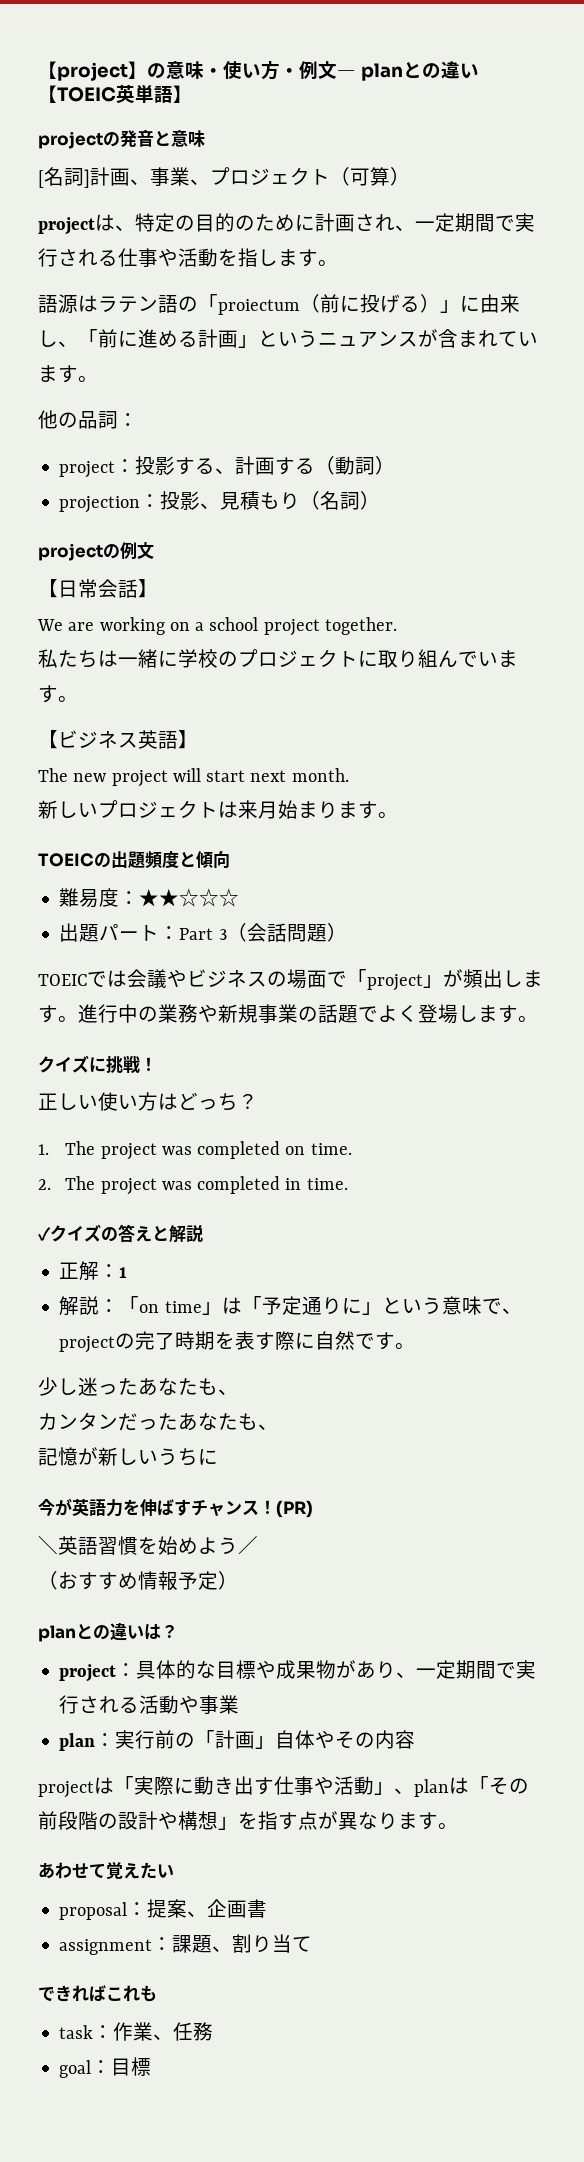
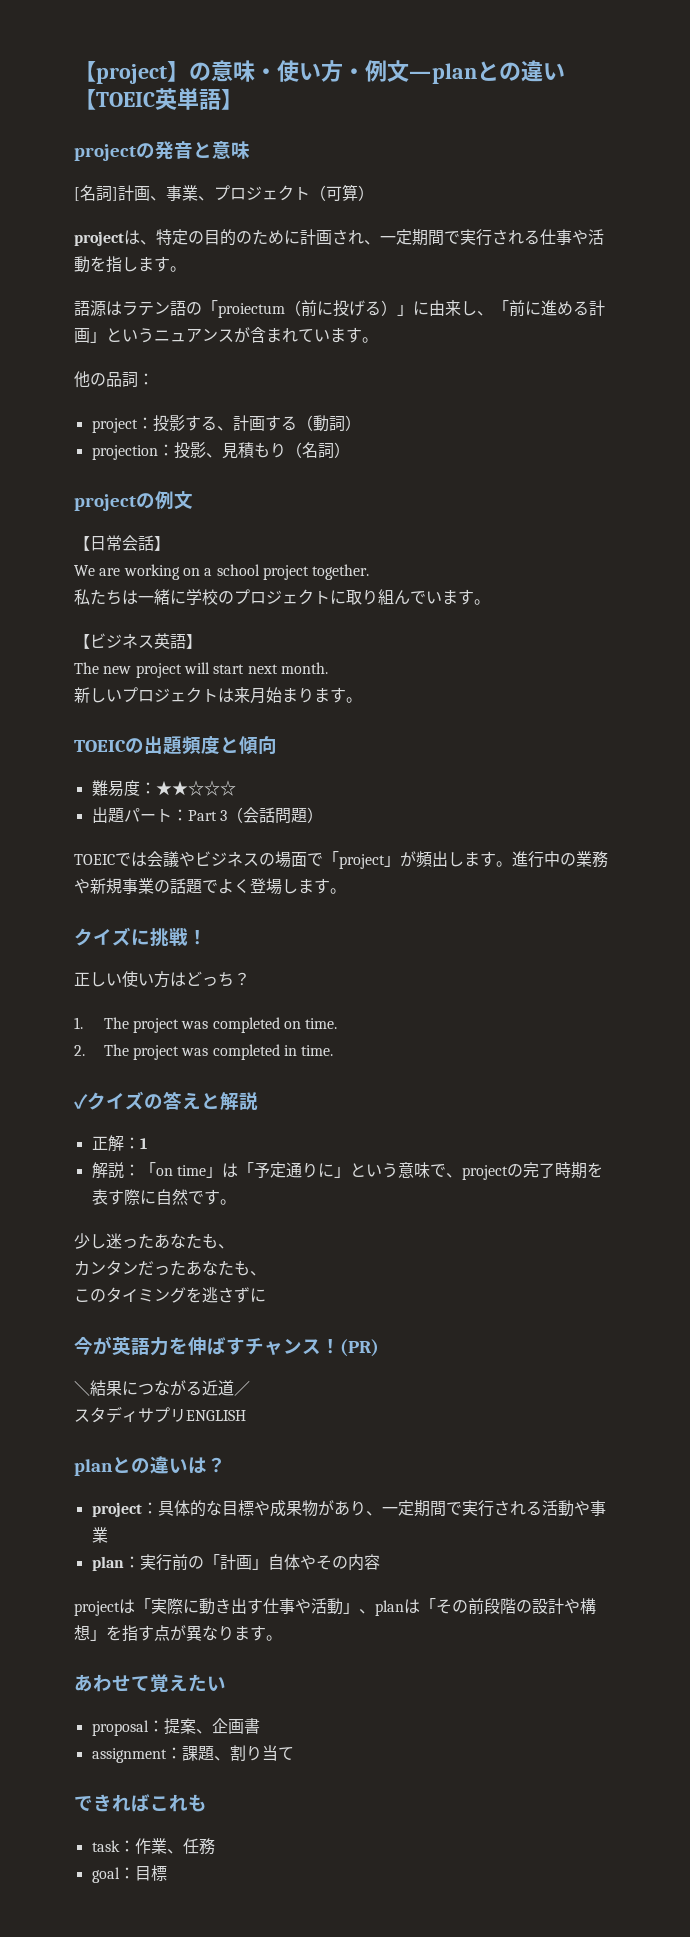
- 記憶が新しいうちに
+ このタイミングを逃さずに
- ＼英語習慣を始めよう／
- （おすすめ情報予定）
+ ＼結果につながる近道／
+ スタディサプリENGLISH

